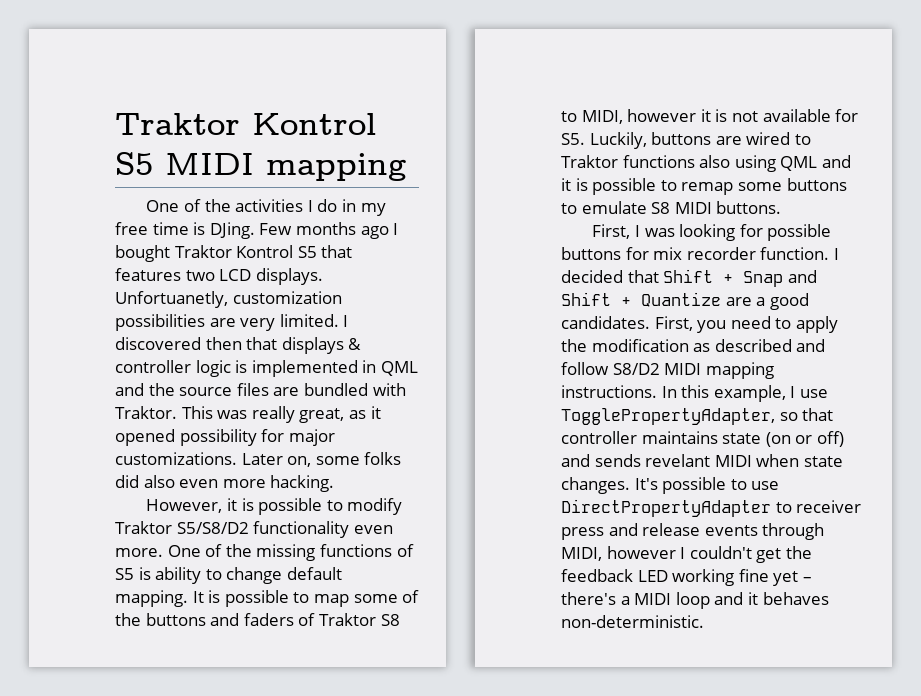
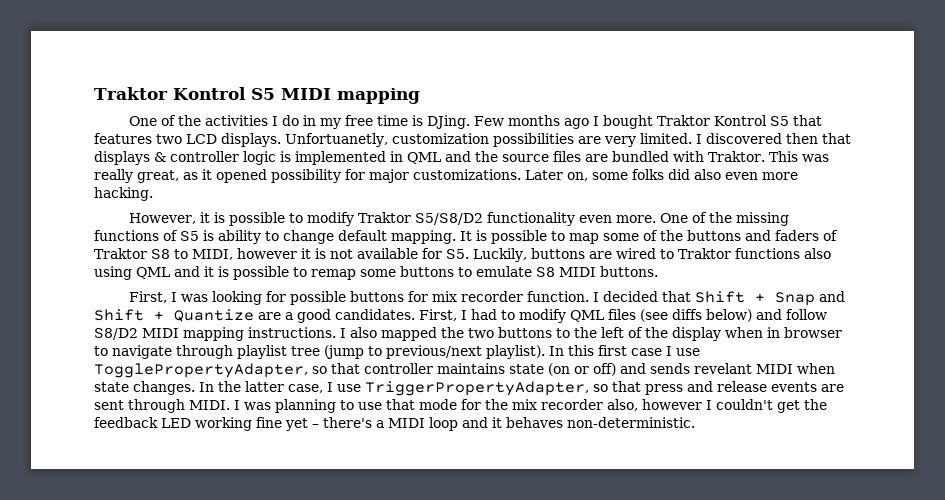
- First, you need to apply the modification as described and follow S8/D2 MIDI mapping instructions.
+ First, I had to modify QML files (see diffs below) and follow S8/D2 MIDI mapping instructions.
- In this example, I use TogglePropertyAdapter, so that controller maintains state (on or off) and sends revelant MIDI when state changes.
+ I also mapped the two buttons to the left of the display when in browser to navigate through playlist tree (jump to previous/next playlist). In this first case I use TogglePropertyAdapter, so that controller maintains state (on or off) and sends revelant MIDI when state changes.
- It's possible to use DirectPropertyAdapter to receiver press and release events through MIDI, however I couldn't get the feedback LED working fine yet – there's a MIDI loop and it behaves non-deterministic.
+ In the latter case, I use TriggerPropertyAdapter, so that press and release events are sent through MIDI. I was planning to use that mode for the mix recorder also, however I couldn't get the feedback LED working fine yet – there's a MIDI loop and it behaves non-deterministic.

